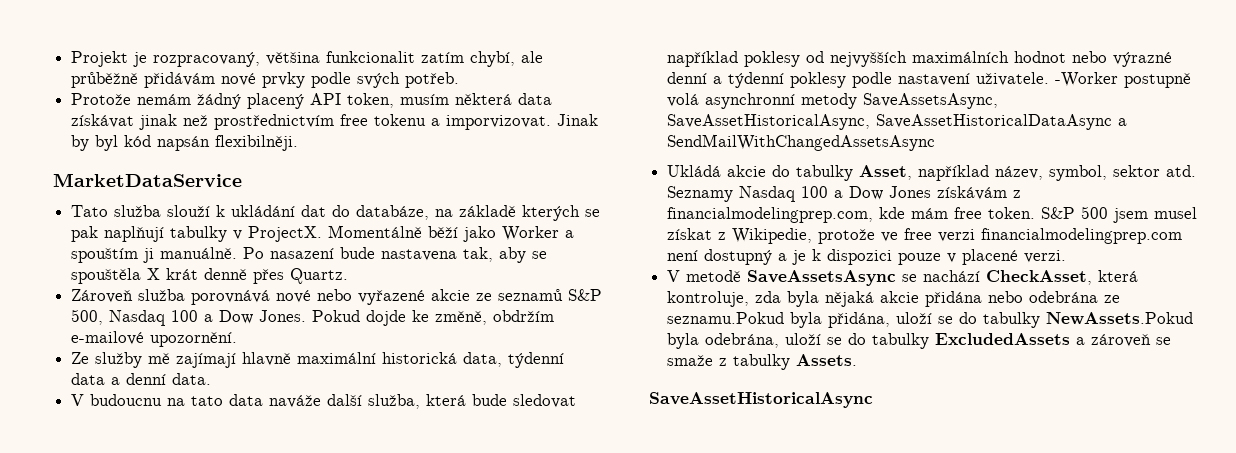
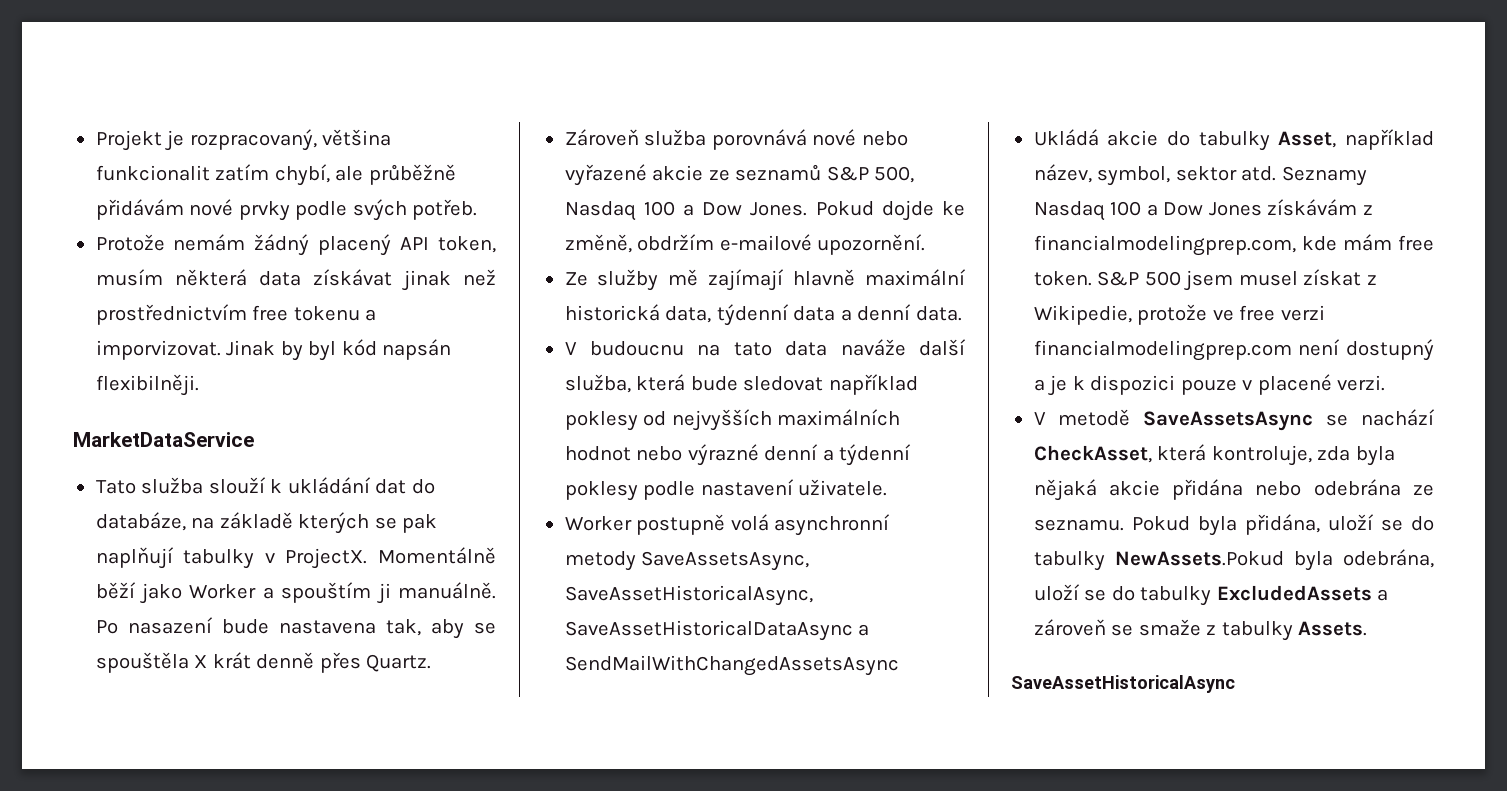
- V budoucnu na tato data naváže další služba, která bude sledovat například poklesy od nejvyšších maximálních hodnot nebo výrazné denní a týdenní poklesy podle nastavení uživatele. -Worker postupně volá asynchronní metody SaveAssetsAsync, SaveAssetHistoricalAsync, SaveAssetHistoricalDataAsync a SendMailWithChangedAssetsAsync
+ V budoucnu na tato data naváže další služba, která bude sledovat například poklesy od nejvyšších maximálních hodnot nebo výrazné denní a týdenní poklesy podle nastavení uživatele.
+ Worker postupně volá asynchronní metody SaveAssetsAsync, SaveAssetHistoricalAsync, SaveAssetHistoricalDataAsync a SendMailWithChangedAssetsAsync
- V metodě SaveAssetsAsync se nachází CheckAsset, která kontroluje, zda byla nějaká akcie přidána nebo odebrána ze seznamu.Pokud byla přidána, uloží se do tabulky NewAssets.Pokud byla odebrána, uloží se do tabulky ExcludedAssets a zároveň se smaže z tabulky Assets.
+ V metodě SaveAssetsAsync se nachází CheckAsset, která kontroluje, zda byla nějaká akcie přidána nebo odebrána ze seznamu. Pokud byla přidána, uloží se do tabulky NewAssets.Pokud byla odebrána, uloží se do tabulky ExcludedAssets a zároveň se smaže z tabulky Assets.

